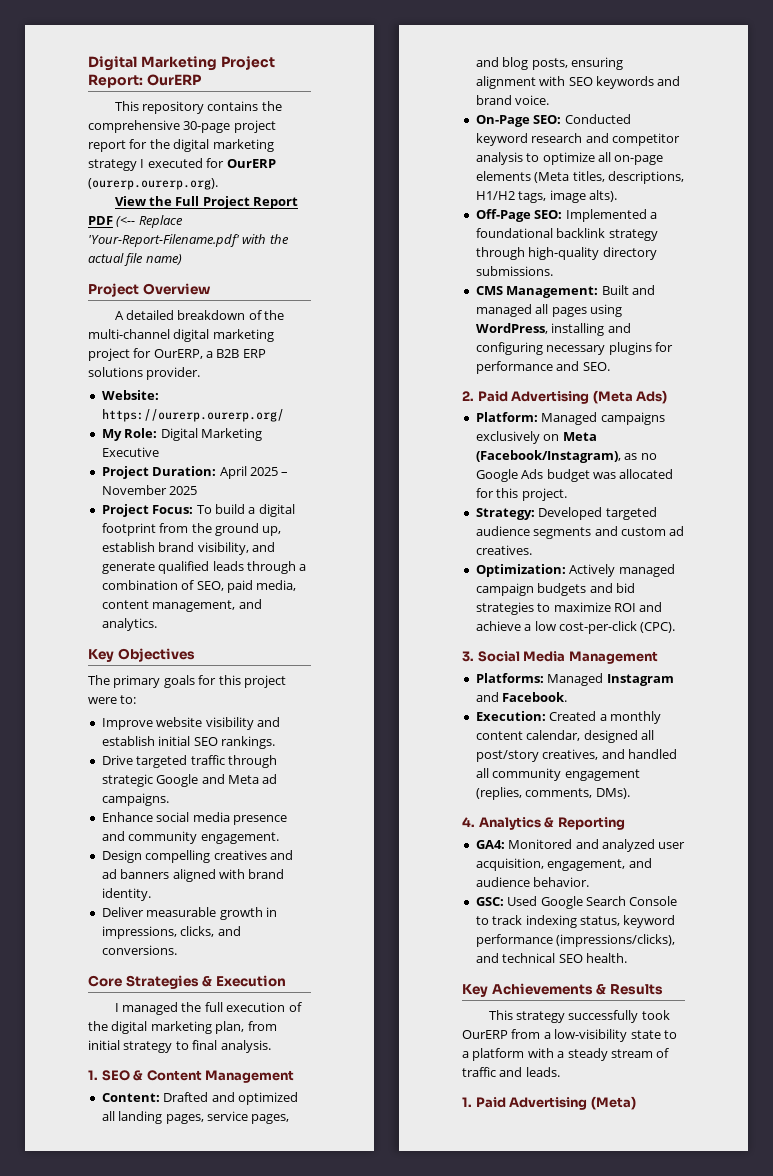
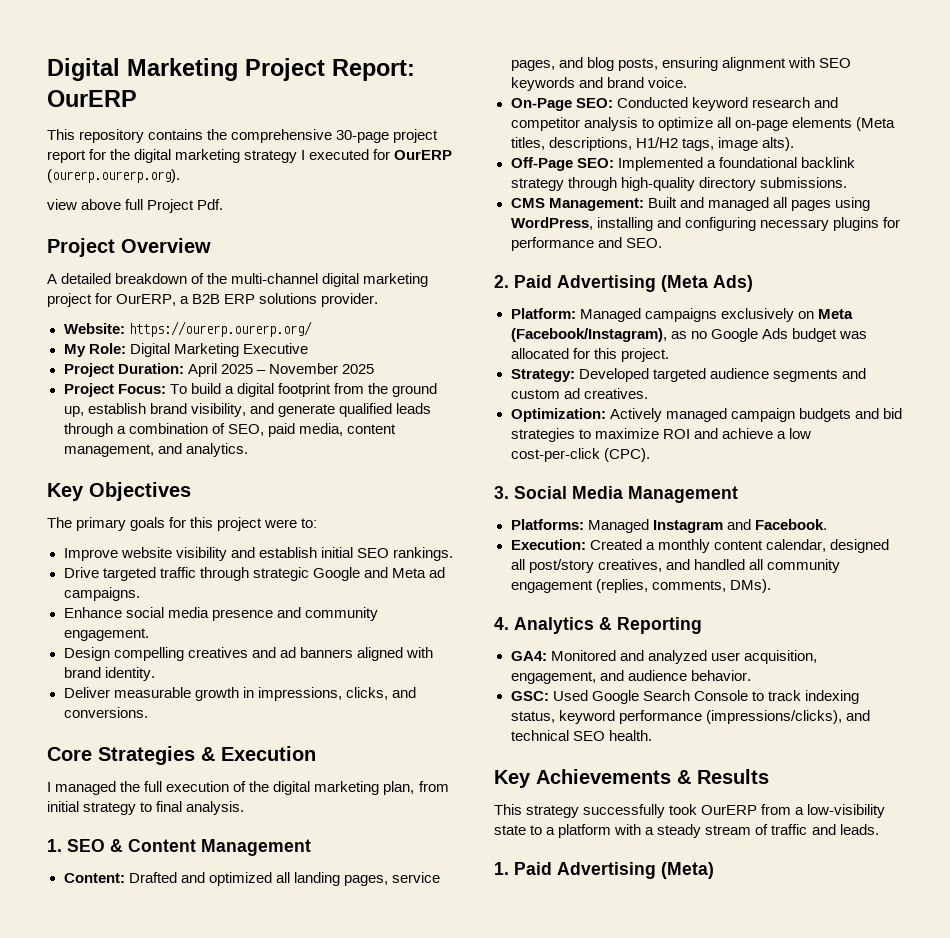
- View the Full Project Report PDF (<-- Replace 'Your-Report-Filename.pdf' with the actual file name)
+ view above full Project Pdf.

